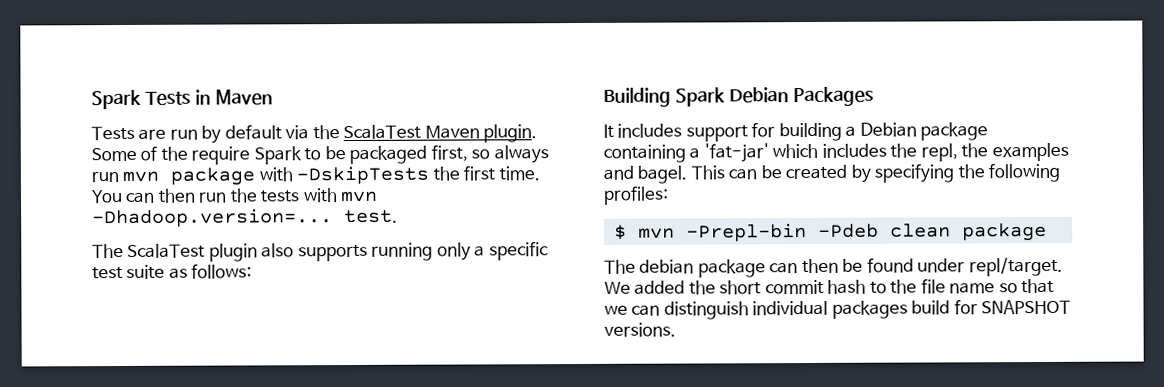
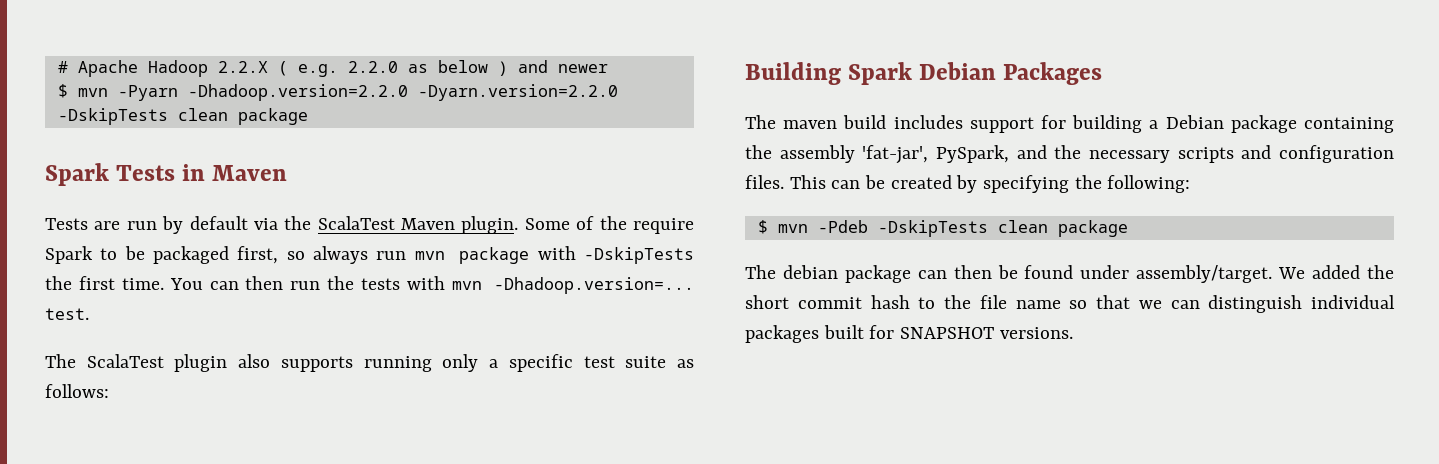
+ # Apache Hadoop 2.2.X ( e.g. 2.2.0 as below ) and newer
+ $ mvn -Pyarn -Dhadoop.version=2.2.0 -Dyarn.version=2.2.0 -DskipTests clean package
- It includes support for building a Debian package containing a 'fat-jar' which includes the repl, the examples and bagel.
+ The maven build includes support for building a Debian package containing the assembly 'fat-jar', PySpark, and the necessary scripts and configuration files.
- This can be created by specifying the following profiles:
- $ mvn -Prepl-bin -Pdeb clean package
+ This can be created by specifying the following:
+ $ mvn -Pdeb -DskipTests clean package
- The debian package can then be found under repl/target.
+ The debian package can then be found under assembly/target.
- We added the short commit hash to the file name so that we can distinguish individual packages build for SNAPSHOT versions.
+ We added the short commit hash to the file name so that we can distinguish individual packages built for SNAPSHOT versions.

